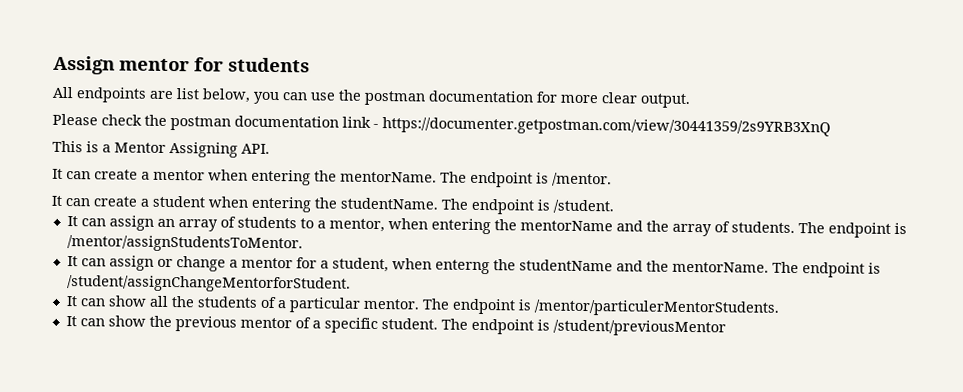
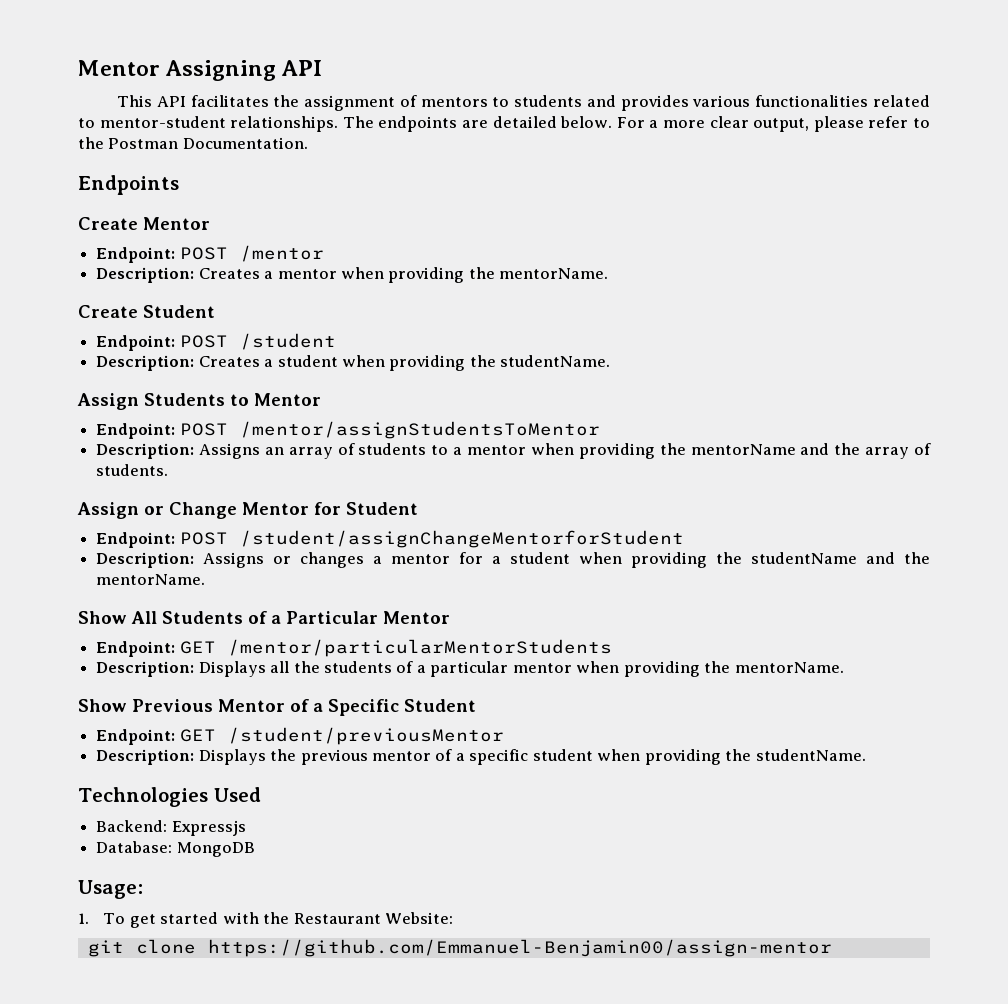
- Assign mentor for students
- All endpoints are list below, you can use the postman documentation for more clear output.
- Please check the postman documentation link - https://documenter.getpostman.com/view/30441359/2s9YRB3XnQ
- This is a Mentor Assigning API.
- It can create a mentor when entering the mentorName. The endpoint is /mentor.
- It can create a student when entering the studentName. The endpoint is /student.
- It can assign an array of students to a mentor, when entering the mentorName and the array of students. The endpoint is /mentor/assignStudentsToMentor.
- It can assign or change a mentor for a student, when enterng the studentName and the mentorName. The endpoint is /student/assignChangeMentorforStudent.
- It can show all the students of a particular mentor. The endpoint is /mentor/particulerMentorStudents.
- It can show the previous mentor of a specific student. The endpoint is /student/previousMentor
+ Mentor Assigning API
+ This API facilitates the assignment of mentors to students and provides various functionalities related to mentor-student relationships. The endpoints are detailed below. For a more clear output, please refer to the Postman Documentation.
+ Endpoints
+ Create Mentor
+ Endpoint: POST /mentor
+ Description: Creates a mentor when providing the mentorName.
+ Create Student
+ Endpoint: POST /student
+ Description: Creates a student when providing the studentName.
+ Assign Students to Mentor
+ Endpoint: POST /mentor/assignStudentsToMentor
+ Description: Assigns an array of students to a mentor when providing the mentorName and the array of students.
+ Assign or Change Mentor for Student
+ Endpoint: POST /student/assignChangeMentorforStudent
+ Description: Assigns or changes a mentor for a student when providing the studentName and the mentorName.
+ Show All Students of a Particular Mentor
+ Endpoint: GET /mentor/particularMentorStudents
+ Description: Displays all the students of a particular mentor when providing the mentorName.
+ Show Previous Mentor of a Specific Student
+ Endpoint: GET /student/previousMentor
+ Description: Displays the previous mentor of a specific student when providing the studentName.
+ Technologies Used
+ Backend: Expressjs
+ Database: MongoDB
+ Usage:
+ 1. To get started with the Restaurant Website:
+ git clone https://github.com/Emmanuel-Benjamin00/assign-mentor

